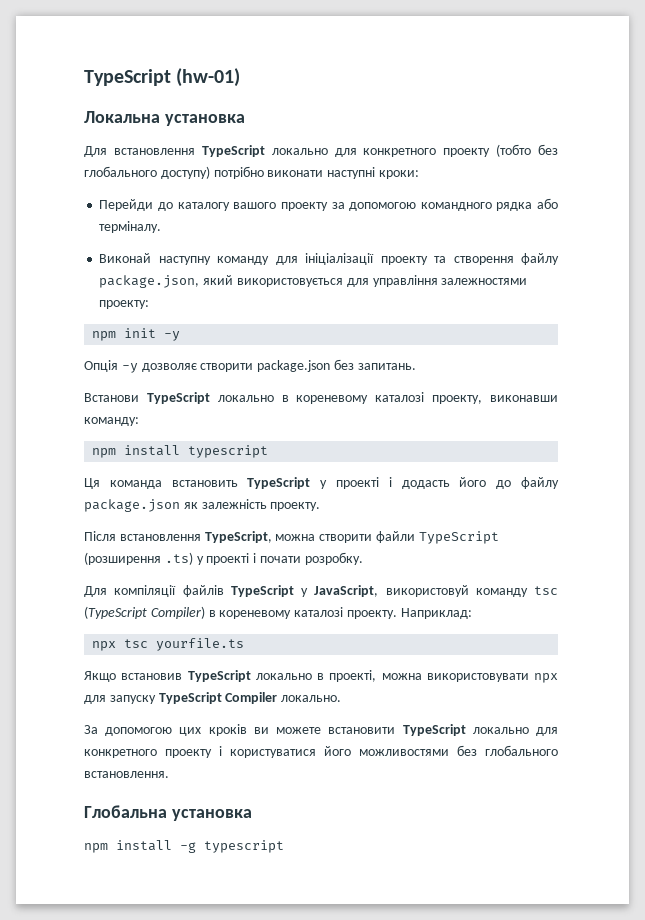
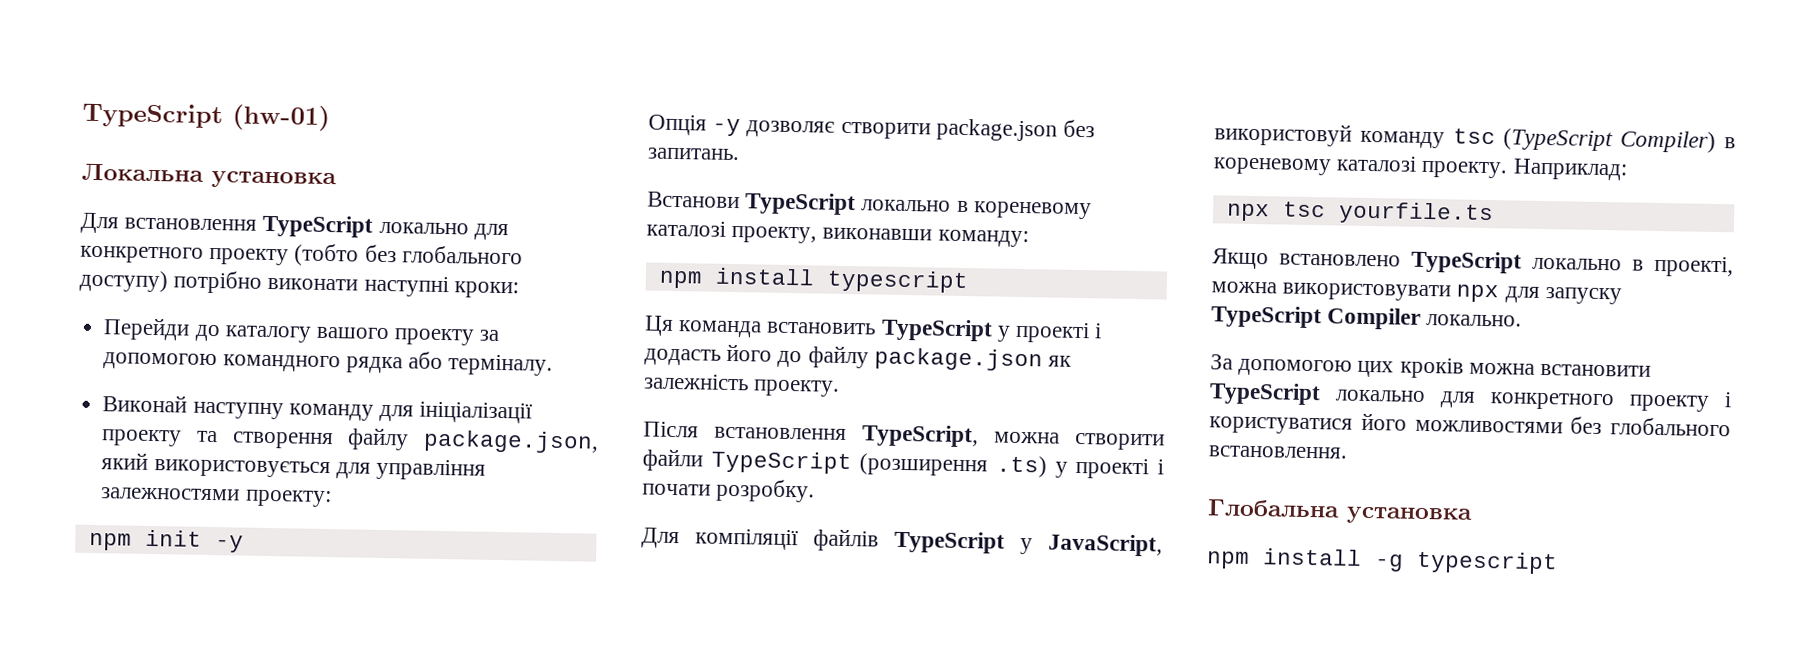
- Якщо встановив TypeScript локально в проекті, можна використовувати npx для запуску TypeScript Compiler локально.
+ Якщо встановлено TypeScript локально в проекті, можна використовувати npx для запуску TypeScript Compiler локально.
- За допомогою цих кроків ви можете встановити TypeScript локально для конкретного проекту і користуватися його можливостями без глобального встановлення.
+ За допомогою цих кроків можна встановити TypeScript локально для конкретного проекту і користуватися його можливостями без глобального встановлення.

